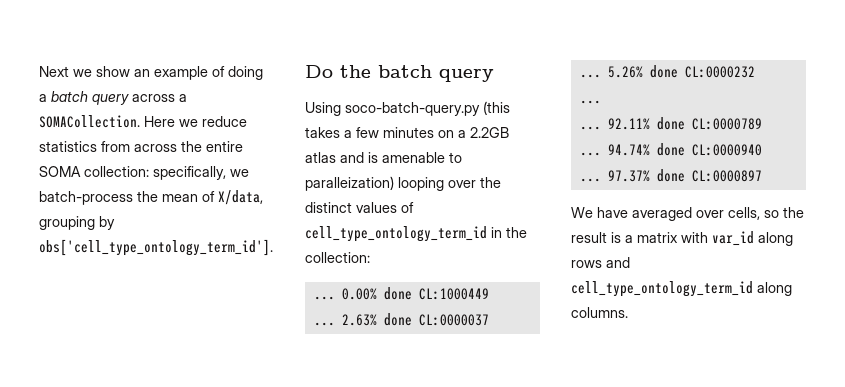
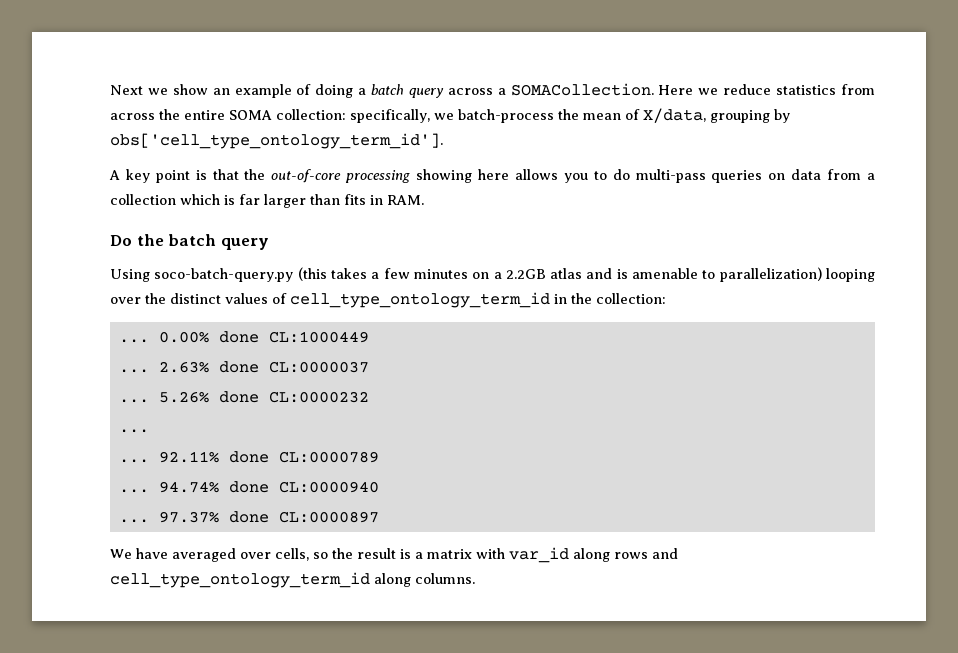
+ A key point is that the out-of-core processing showing here allows you to do multi-pass queries on data from a collection which is far larger than fits in RAM.
- Using soco-batch-query.py (this takes a few minutes on a 2.2GB atlas and is amenable to paralleization) looping over the distinct values of cell_type_ontology_term_id in the collection:
+ Using soco-batch-query.py (this takes a few minutes on a 2.2GB atlas and is amenable to parallelization) looping over the distinct values of cell_type_ontology_term_id in the collection:

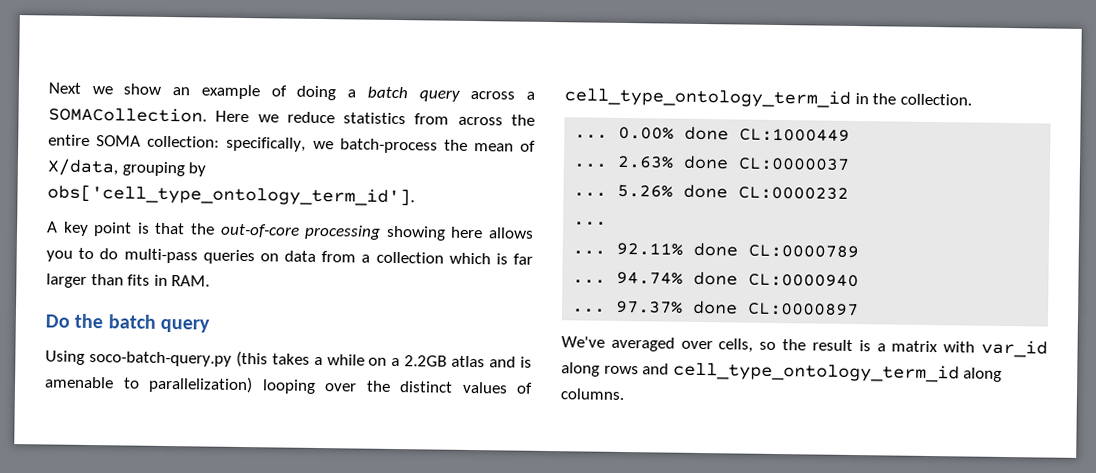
- Using soco-batch-query.py (this takes a few minutes on a 2.2GB atlas and is amenable to parallelization) looping over the distinct values of cell_type_ontology_term_id in the collection:
+ Using soco-batch-query.py (this takes a while on a 2.2GB atlas and is amenable to parallelization) looping over the distinct values of cell_type_ontology_term_id in the collection.
- We have averaged over cells, so the result is a matrix with var_id along rows and cell_type_ontology_term_id along columns.
+ We've averaged over cells, so the result is a matrix with var_id along rows and cell_type_ontology_term_id along columns.

